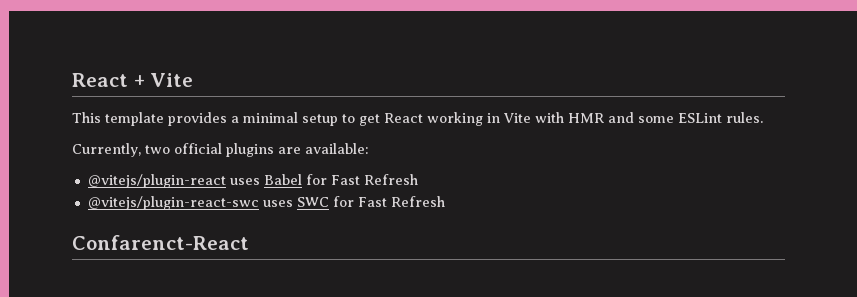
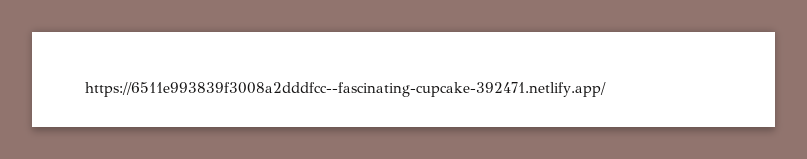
- React + Vite
- This template provides a minimal setup to get React working in Vite with HMR and some ESLint rules.
- Currently, two official plugins are available:
- @vitejs/plugin-react uses Babel for Fast Refresh
- @vitejs/plugin-react-swc uses SWC for Fast Refresh
- Confarenct-React
+ https://6511e993839f3008a2dddfcc--fascinating-cupcake-392471.netlify.app/

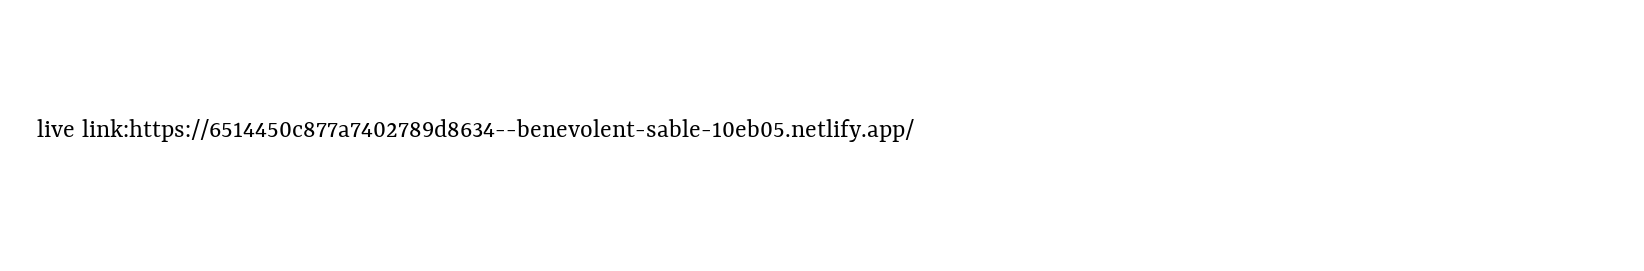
- https://6511e993839f3008a2dddfcc--fascinating-cupcake-392471.netlify.app/
+ live link:https://6514450c877a7402789d8634--benevolent-sable-10eb05.netlify.app/

